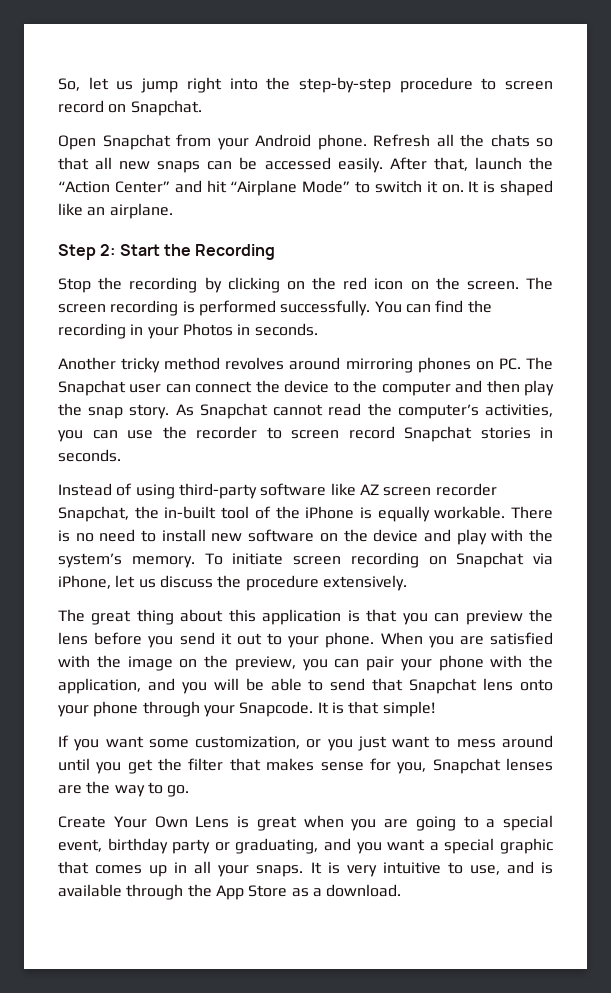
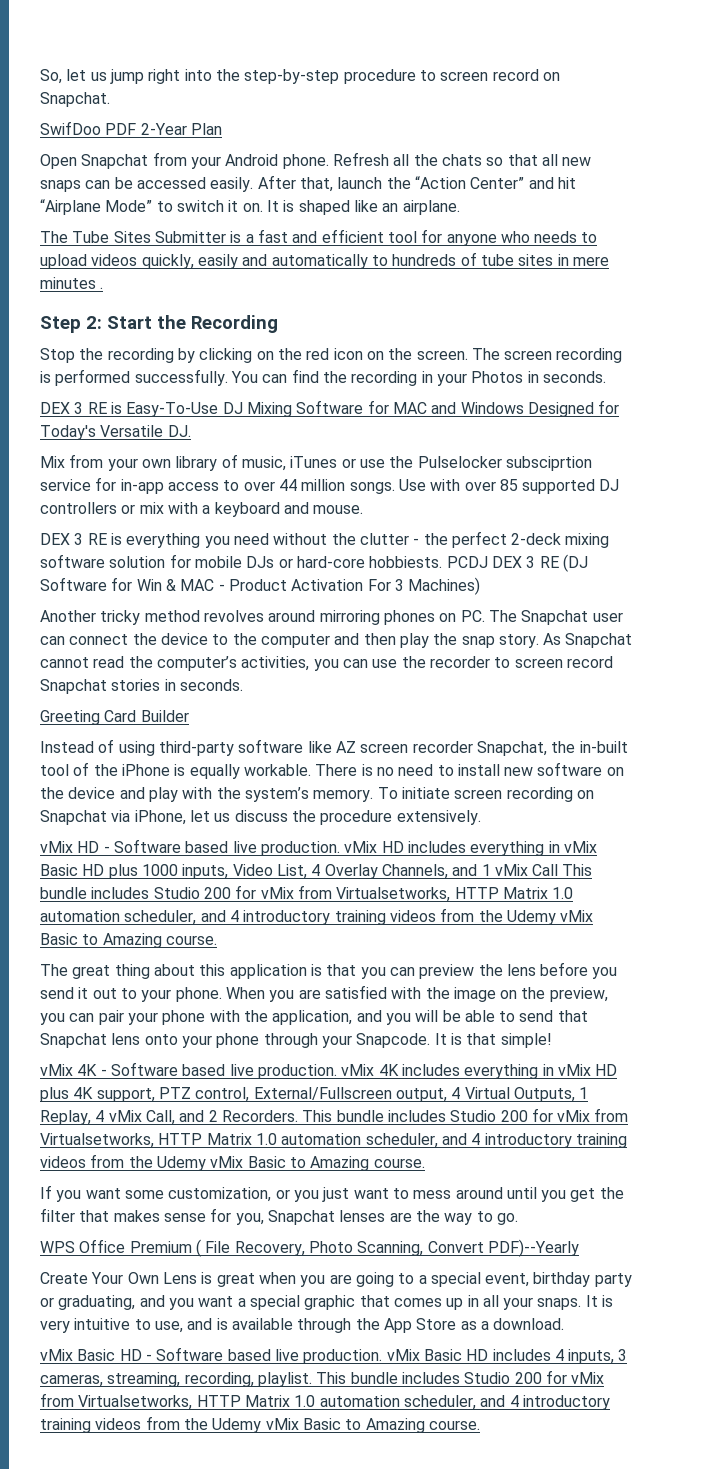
+ SwifDoo PDF 2-Year Plan
+ The Tube Sites Submitter is a fast and efficient tool for anyone who needs to upload videos quickly, easily and automatically to hundreds of tube sites in mere minutes .
+ DEX 3 RE is Easy-To-Use DJ Mixing Software for MAC and Windows Designed for Today's Versatile DJ.
+ Mix from your own library of music, iTunes or use the Pulselocker subsciprtion service for in-app access to over 44 million songs. Use with over 85 supported DJ controllers or mix with a keyboard and mouse.
+ DEX 3 RE is everything you need without the clutter - the perfect 2-deck mixing software solution for mobile DJs or hard-core hobbiests. PCDJ DEX 3 RE (DJ Software for Win & MAC - Product Activation For 3 Machines)
+ Greeting Card Builder
+ vMix HD - Software based live production. vMix HD includes everything in vMix Basic HD plus 1000 inputs, Video List, 4 Overlay Channels, and 1 vMix Call This bundle includes Studio 200 for vMix from Virtualsetworks, HTTP Matrix 1.0 automation scheduler, and 4 introductory training videos from the Udemy vMix Basic to Amazing course.
+ vMix 4K - Software based live production. vMix 4K includes everything in vMix HD plus 4K support, PTZ control, External/Fullscreen output, 4 Virtual Outputs, 1 Replay, 4 vMix Call, and 2 Recorders. This bundle includes Studio 200 for vMix from Virtualsetworks, HTTP Matrix 1.0 automation scheduler, and 4 introductory training videos from the Udemy vMix Basic to Amazing course.
+ WPS Office Premium ( File Recovery, Photo Scanning, Convert PDF)--Yearly
+ vMix Basic HD - Software based live production. vMix Basic HD includes 4 inputs, 3 cameras, streaming, recording, playlist. This bundle includes Studio 200 for vMix from Virtualsetworks, HTTP Matrix 1.0 automation scheduler, and 4 introductory training videos from the Udemy vMix Basic to Amazing course.

